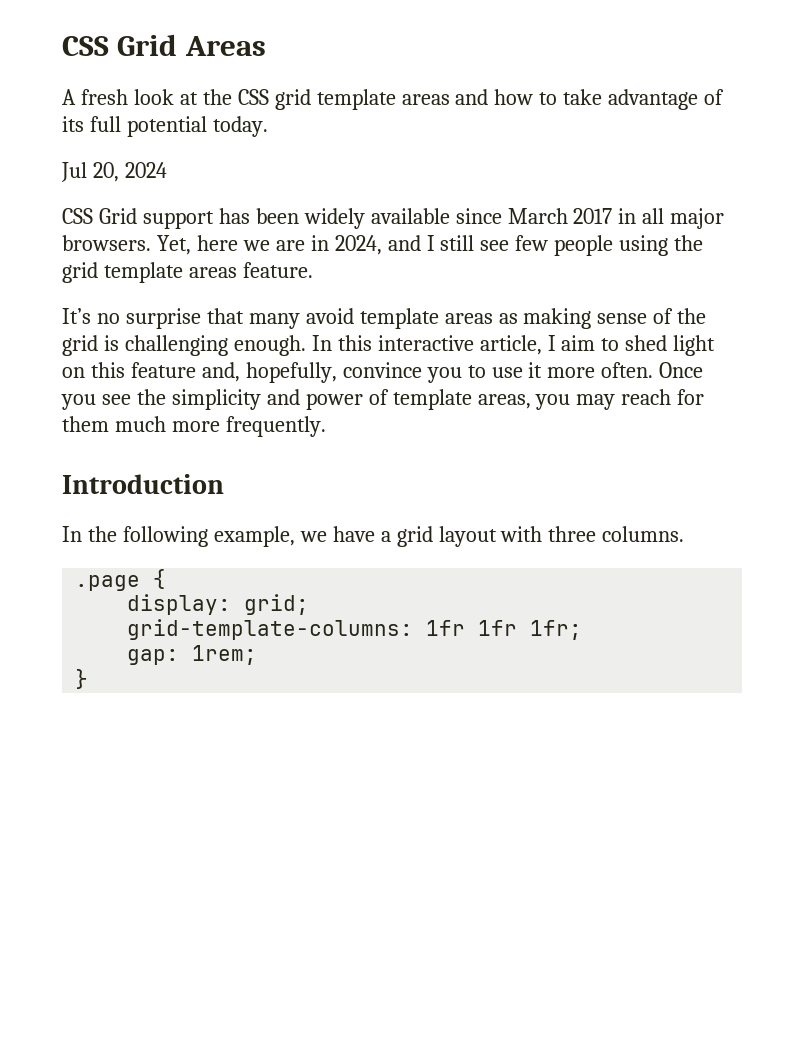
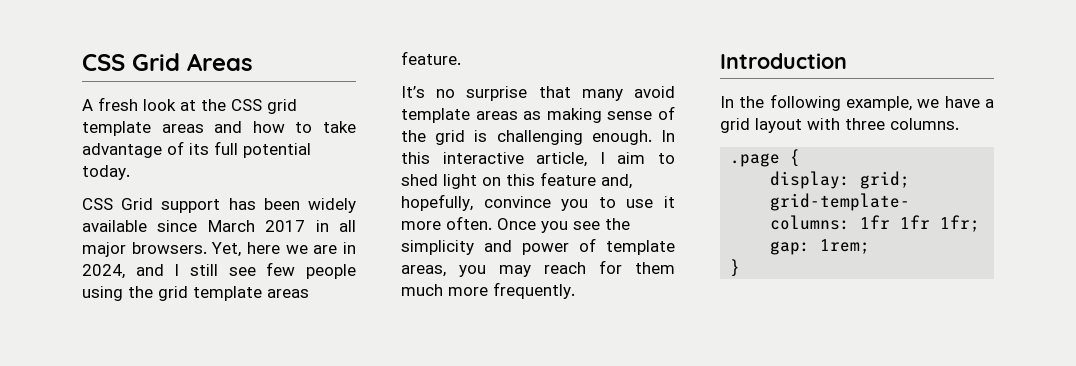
- Jul 20, 2024

